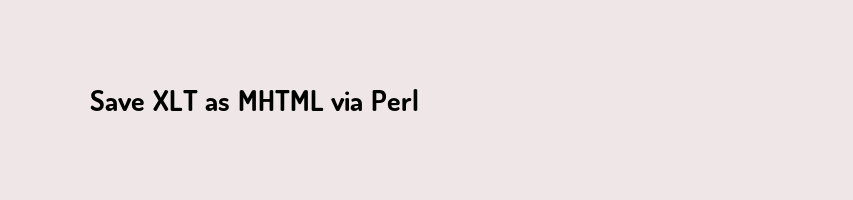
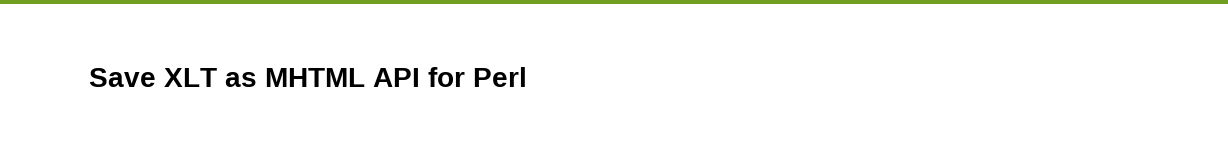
- Save XLT as MHTML via Perl
+ Save XLT as MHTML API for Perl

